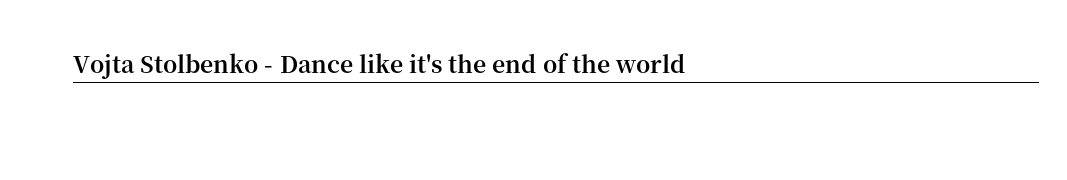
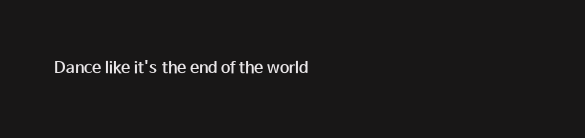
- Vojta Stolbenko - Dance like it's the end of the world
+ Dance like it's the end of the world

